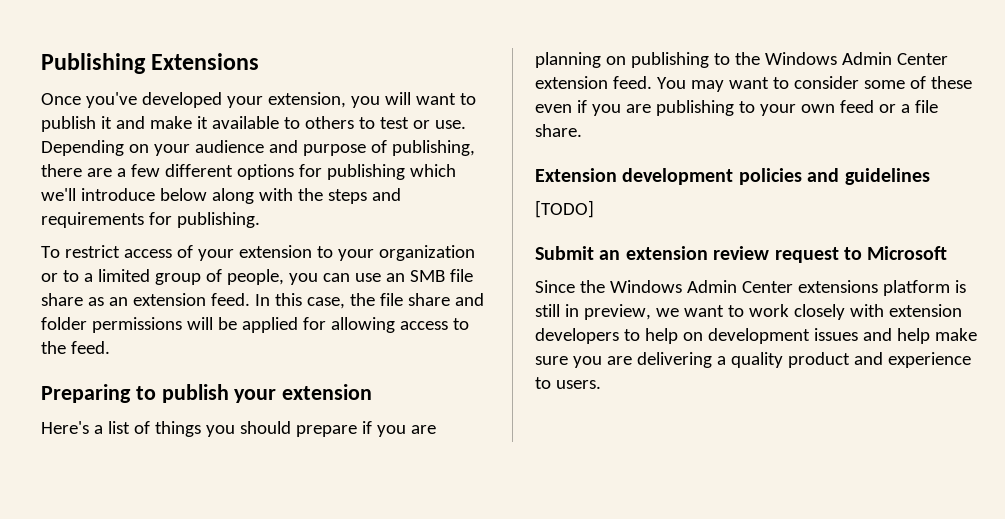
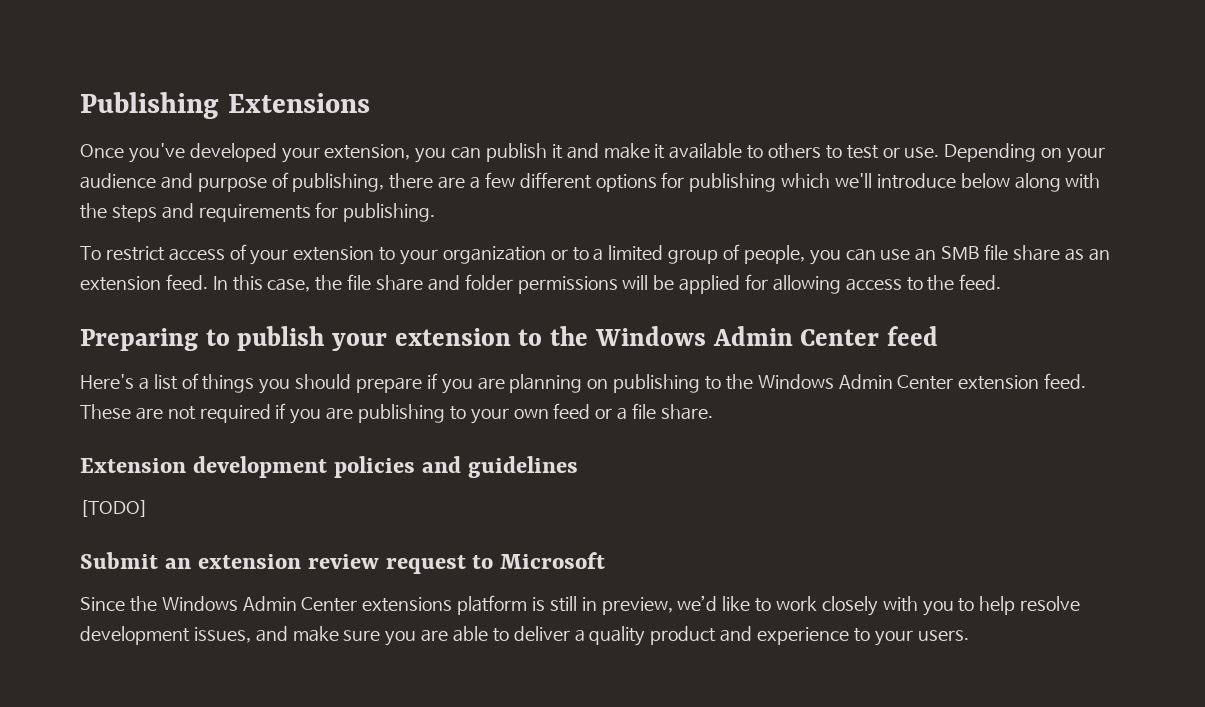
- Once you've developed your extension, you will want to publish it and make it available to others to test or use.
+ Once you've developed your extension, you can publish it and make it available to others to test or use.
- Preparing to publish your extension
+ Preparing to publish your extension to the Windows Admin Center feed
- You may want to consider some of these even if you are publishing to your own feed or a file share.
+ These are not required if you are publishing to your own feed or a file share.
- Since the Windows Admin Center extensions platform is still in preview, we want to work closely with extension developers to help on development issues and help make sure you are delivering a quality product and experience to users.
+ Since the Windows Admin Center extensions platform is still in preview, we’d like to work closely with you to help resolve development issues, and make sure you are able to deliver a quality product and experience to your users.

